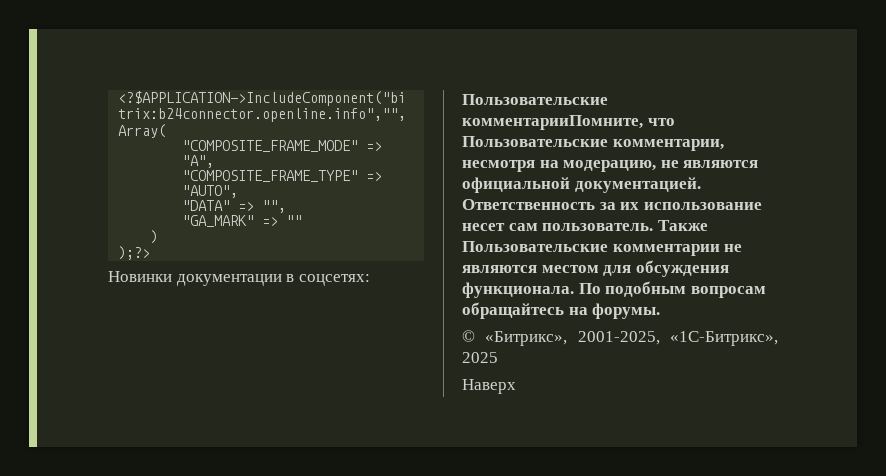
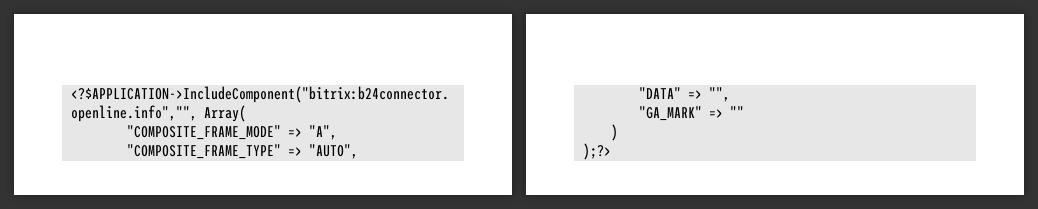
- Новинки документации в соцсетях:
- Пользовательские комментарииПомните, что Пользовательские комментарии, несмотря на модерацию, не являются официальной документацией. Ответственность за их использование несет сам пользователь. Также Пользовательские комментарии не являются местом для обсуждения функционала. По подобным вопросам обращайтесь на форумы.
- © «Битрикс», 2001-2025, «1С-Битрикс», 2025
- Наверх

